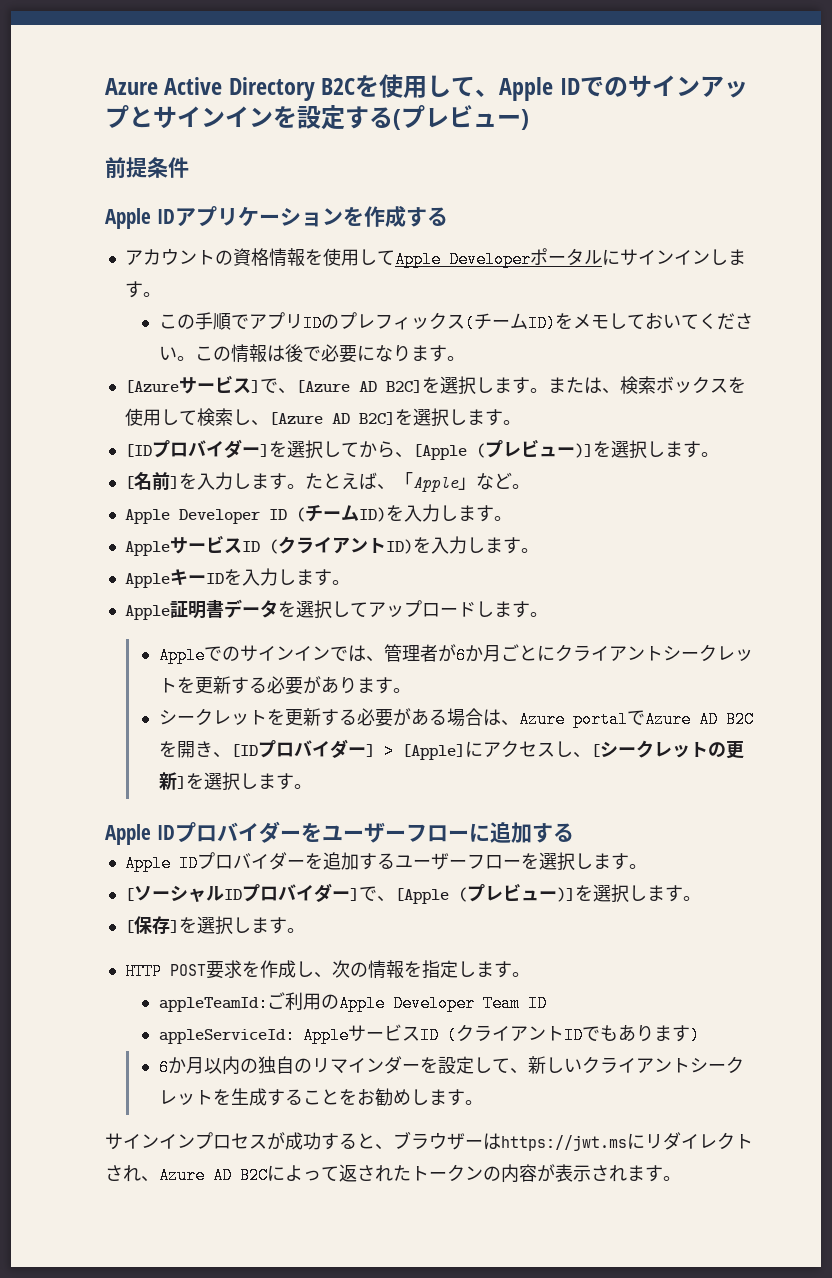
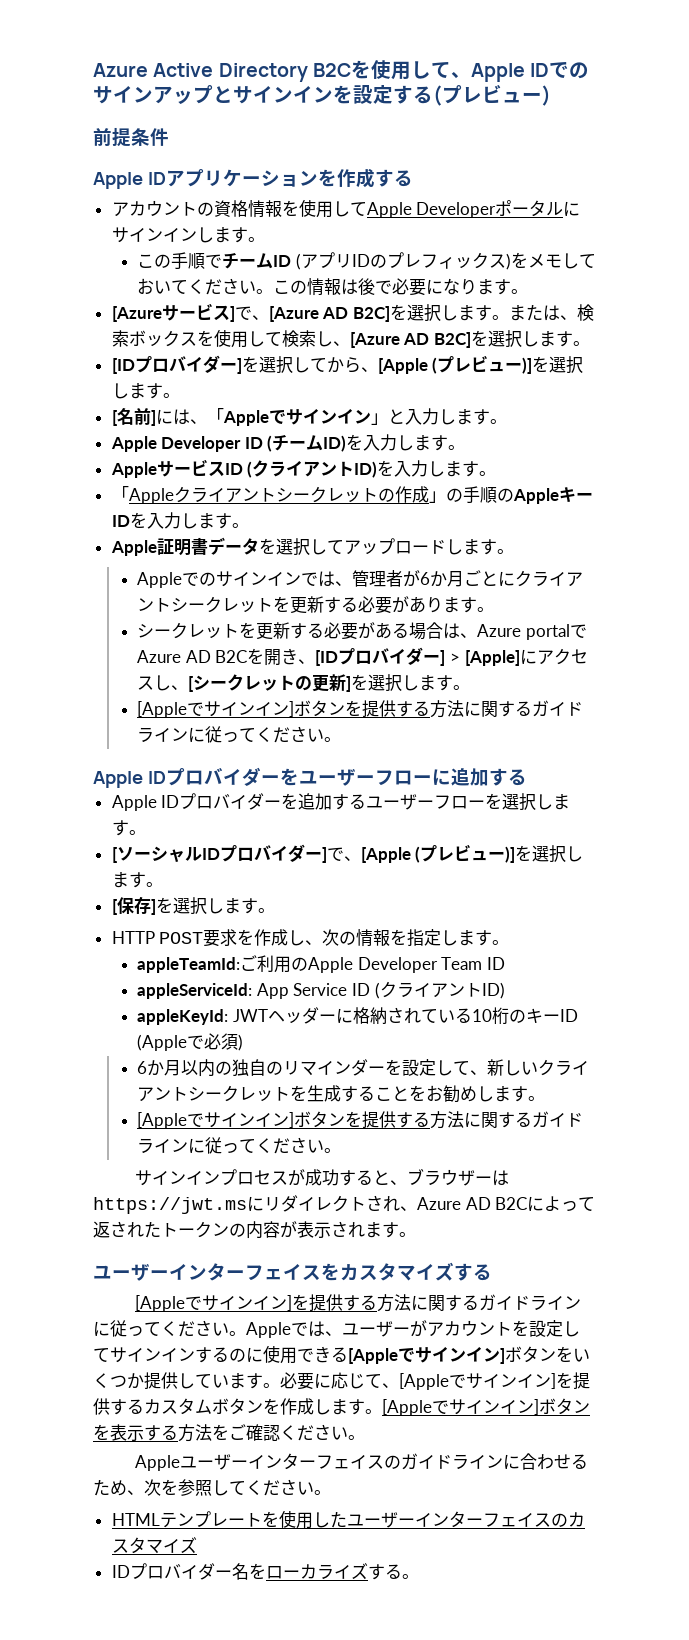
- この手順でアプリIDのプレフィックス(チームID)をメモしておいてください。
+ この手順でチームID (アプリIDのプレフィックス)をメモしておいてください。
- [名前]を入力します。たとえば、「Apple」など。
+ [名前]には、「Appleでサインイン」と入力します。
- AppleキーIDを入力します。
+ 「Appleクライアントシークレットの作成」の手順のAppleキーIDを入力します。
  シークレットを更新する必要がある場合は、Azure portalでAzure AD B2Cを開き、[IDプロバイダー] > [Apple]にアクセスし、[シークレットの更新]を選択します。
+ [Appleでサインイン]ボタンを提供する方法に関するガイドラインに従ってください。
- appleServiceId: AppleサービスID (クライアントIDでもあります)
+ appleServiceId: App Service ID (クライアントID)
+ appleKeyId: JWTヘッダーに格納されている10桁のキーID (Appleで必須)
  6か月以内の独自のリマインダーを設定して、新しいクライアントシークレットを生成することをお勧めします。
+ [Appleでサインイン]ボタンを提供する方法に関するガイドラインに従ってください。
+ ユーザーインターフェイスをカスタマイズする
+ [Appleでサインイン]を提供する方法に関するガイドラインに従ってください。Appleでは、ユーザーがアカウントを設定してサインインするのに使用できる[Appleでサインイン]ボタンをいくつか提供しています。必要に応じて、[Appleでサインイン]を提供するカスタムボタンを作成します。[Appleでサインイン]ボタンを表示する方法をご確認ください。
+ Appleユーザーインターフェイスのガイドラインに合わせるため、次を参照してください。
+ HTMLテンプレートを使用したユーザーインターフェイスのカスタマイズ
+ IDプロバイダー名をローカライズする。

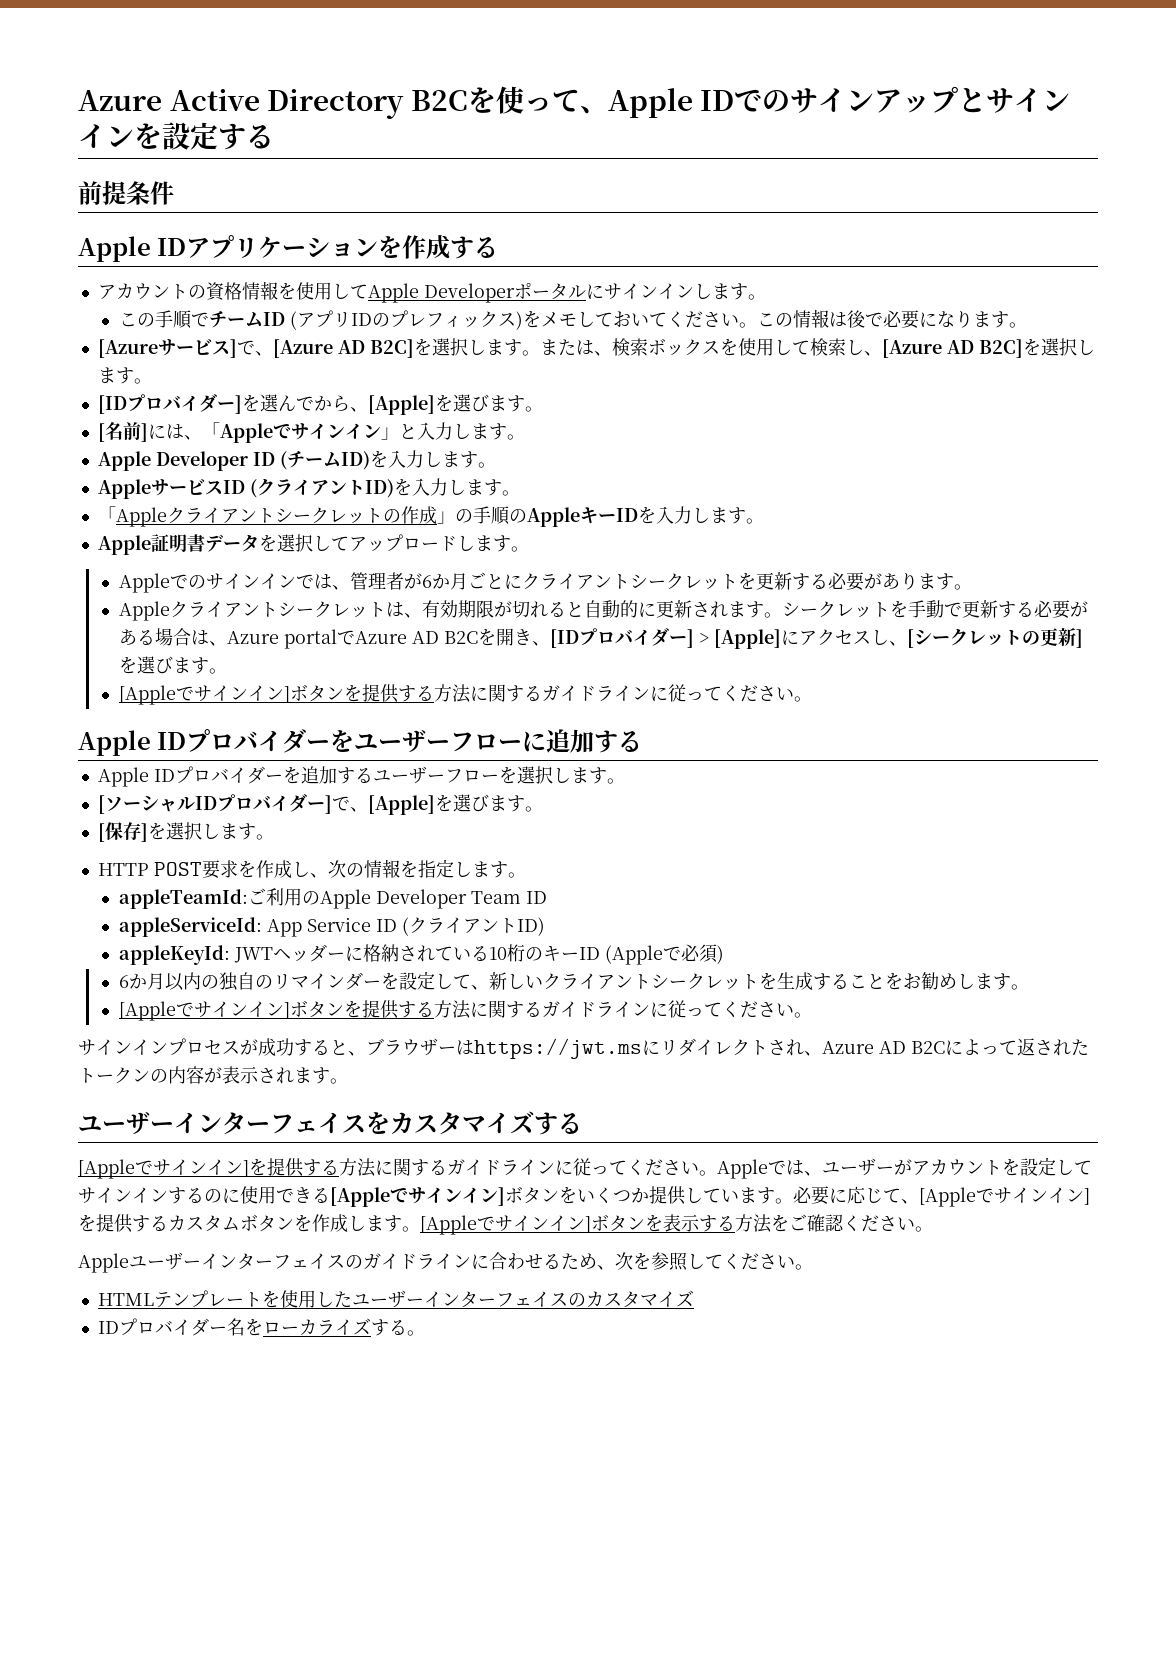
- Azure Active Directory B2Cを使用して、Apple IDでのサインアップとサインインを設定する(プレビュー)
+ Azure Active Directory B2Cを使って、Apple IDでのサインアップとサインインを設定する
- [IDプロバイダー]を選択してから、[Apple (プレビュー)]を選択します。
+ [IDプロバイダー]を選んでから、[Apple]を選びます。
- シークレットを更新する必要がある場合は、Azure portalでAzure AD B2Cを開き、[IDプロバイダー] > [Apple]にアクセスし、[シークレットの更新]を選択します。
+ Appleクライアントシークレットは、有効期限が切れると自動的に更新されます。シークレットを手動で更新する必要がある場合は、Azure portalでAzure AD B2Cを開き、[IDプロバイダー] > [Apple]にアクセスし、[シークレットの更新]を選びます。
- [ソーシャルIDプロバイダー]で、[Apple (プレビュー)]を選択します。
+ [ソーシャルIDプロバイダー]で、[Apple]を選びます。

